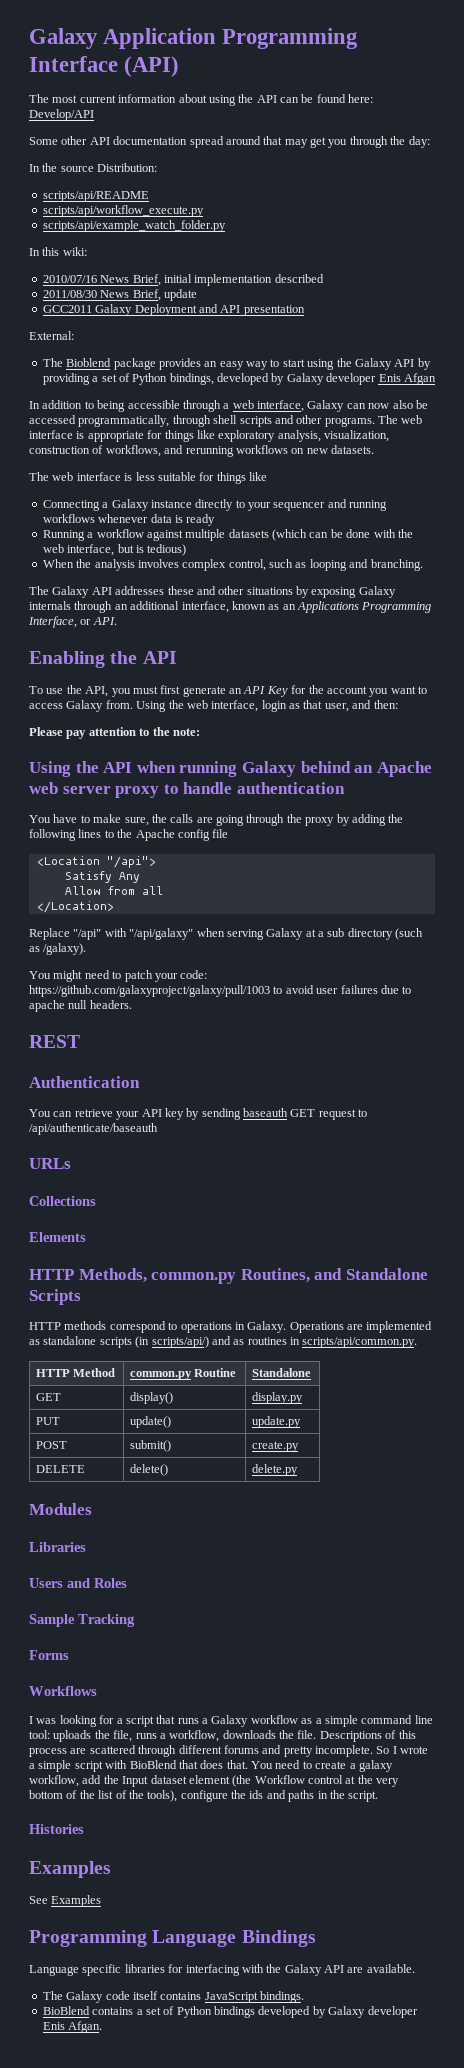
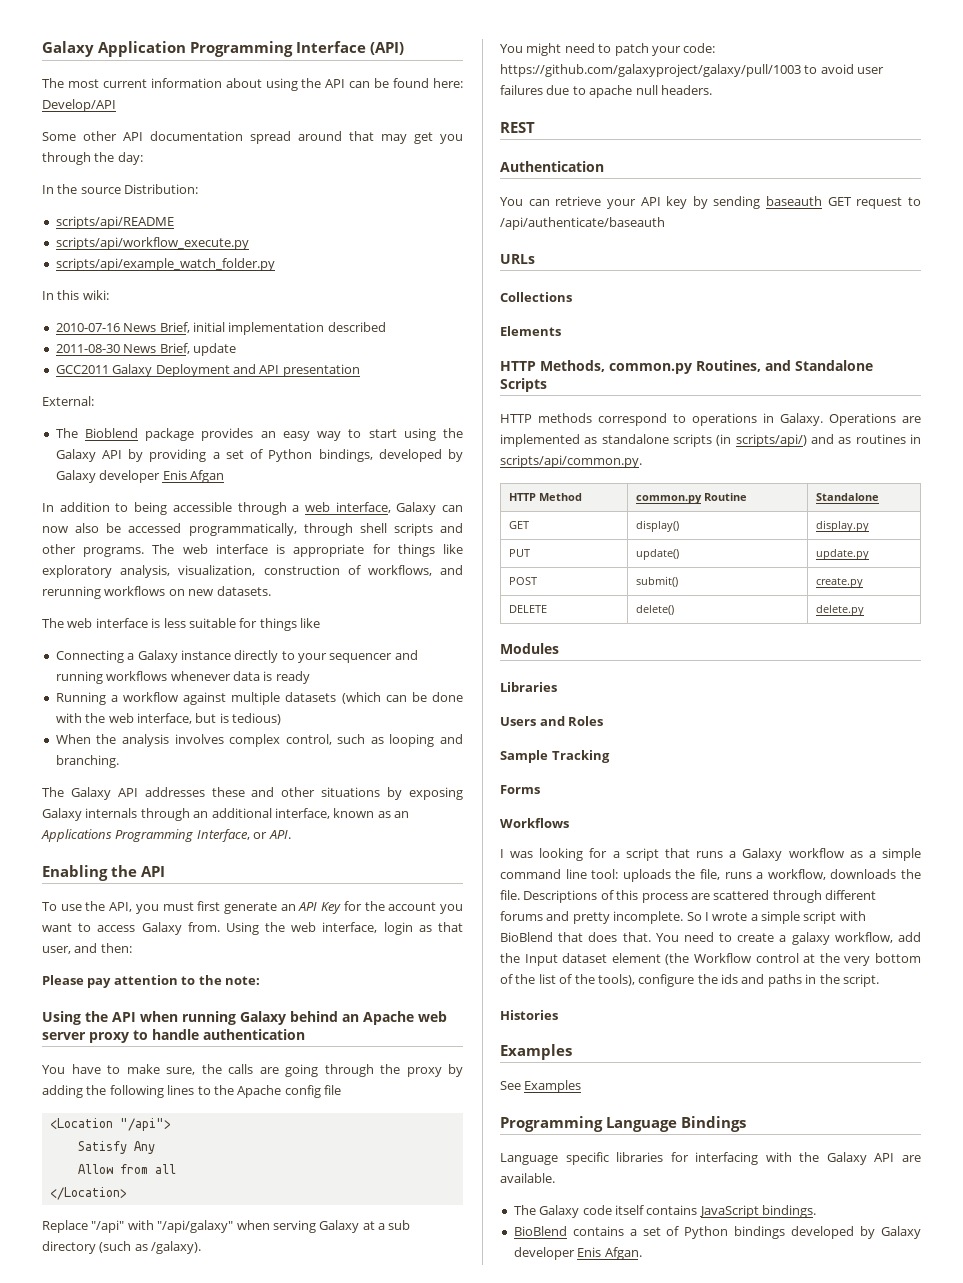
- 2010/07/16 News Brief, initial implementation described
+ 2010-07-16 News Brief, initial implementation described
- 2011/08/30 News Brief, update
+ 2011-08-30 News Brief, update

